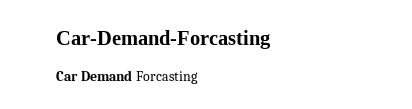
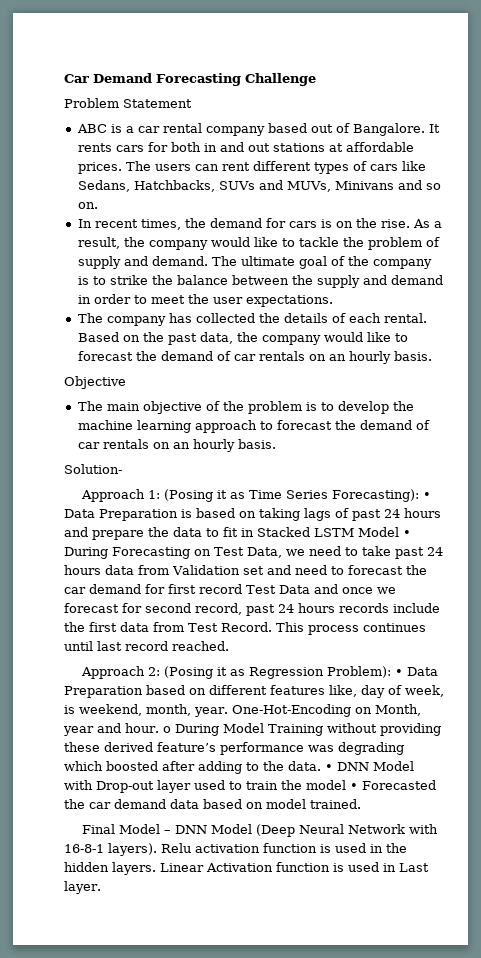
- Car-Demand-Forcasting
- Car Demand Forcasting
+ Car Demand Forecasting Challenge
+ Problem Statement
+ ABC is a car rental company based out of Bangalore. It rents cars for both in and out stations at affordable prices. The users can rent different types of cars like Sedans, Hatchbacks, SUVs and MUVs, Minivans and so on.
+ In recent times, the demand for cars is on the rise. As a result, the company would like to tackle the problem of supply and demand. The ultimate goal of the company is to strike the balance between the supply and demand in order to meet the user expectations.
+ The company has collected the details of each rental. Based on the past data, the company would like to forecast the demand of car rentals on an hourly basis.
+ Objective
+ The main objective of the problem is to develop the machine learning approach to forecast the demand of car rentals on an hourly basis.
+ Solution-
+ Approach 1: (Posing it as Time Series Forecasting): • Data Preparation is based on taking lags of past 24 hours and prepare the data to fit in Stacked LSTM Model • During Forecasting on Test Data, we need to take past 24 hours data from Validation set and need to forecast the car demand for first record Test Data and once we forecast for second record, past 24 hours records include the first data from Test Record. This process continues until last record reached.
+ Approach 2: (Posing it as Regression Problem): • Data Preparation based on different features like, day of week, is weekend, month, year. One-Hot-Encoding on Month, year and hour. o During Model Training without providing these derived feature’s performance was degrading which boosted after adding to the data. • DNN Model with Drop-out layer used to train the model • Forecasted the car demand data based on model trained.
+ Final Model – DNN Model (Deep Neural Network with 16-8-1 layers). Relu activation function is used in the hidden layers. Linear Activation function is used in Last layer.

